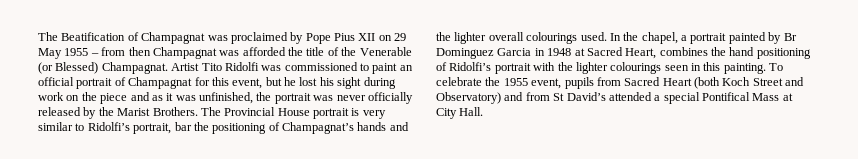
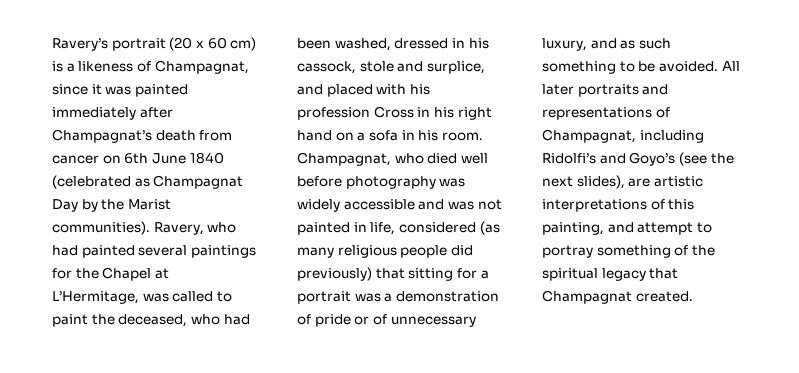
- The Beatification of Champagnat was proclaimed by Pope Pius XII on 29 May 1955 – from then Champagnat was afforded the title of the Venerable (or Blessed) Champagnat. Artist Tito Ridolfi was commissioned to paint an official portrait of Champagnat for this event, but he lost his sight during work on the piece and as it was unfinished, the portrait was never officially released by the Marist Brothers. The Provincial House portrait is very similar to Ridolfi’s portrait, bar the positioning of Champagnat’s hands and the lighter overall colourings used. In the chapel, a portrait painted by Br Dominguez Garcia in 1948 at Sacred Heart, combines the hand positioning of Ridolfi’s portrait with the lighter colourings seen in this painting. To celebrate the 1955 event, pupils from Sacred Heart (both Koch Street and Observatory) and from St David’s attended a special Pontifical Mass at City Hall.
+ Ravery’s portrait (20 x 60 cm) is a likeness of Champagnat, since it was painted immediately after Champagnat’s death from cancer on 6th June 1840 (celebrated as Champagnat Day by the Marist communities). Ravery, who had painted several paintings for the Chapel at L’Hermitage, was called to paint the deceased, who had been washed, dressed in his cassock, stole and surplice, and placed with his profession Cross in his right hand on a sofa in his room. Champagnat, who died well before photography was widely accessible and was not painted in life, considered (as many religious people did previously) that sitting for a portrait was a demonstration of pride or of unnecessary luxury, and as such something to be avoided. All later portraits and representations of Champagnat, including Ridolfi’s and Goyo’s (see the next slides), are artistic interpretations of this painting, and attempt to portray something of the spiritual legacy that Champagnat created.

